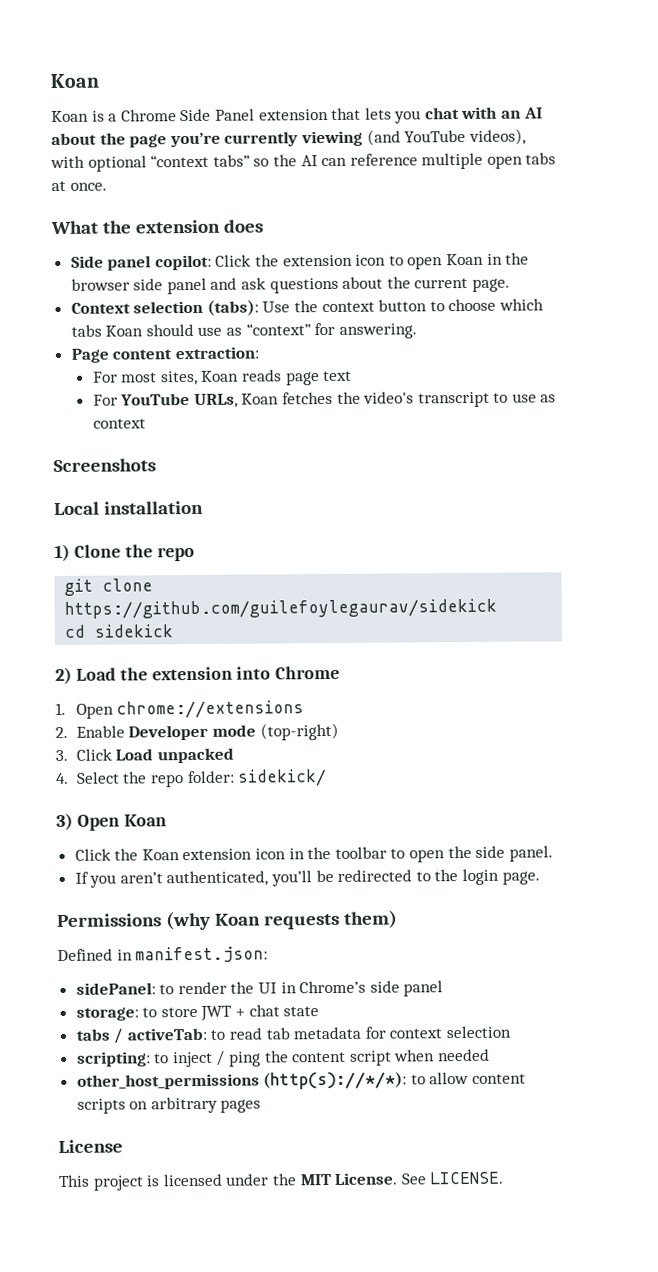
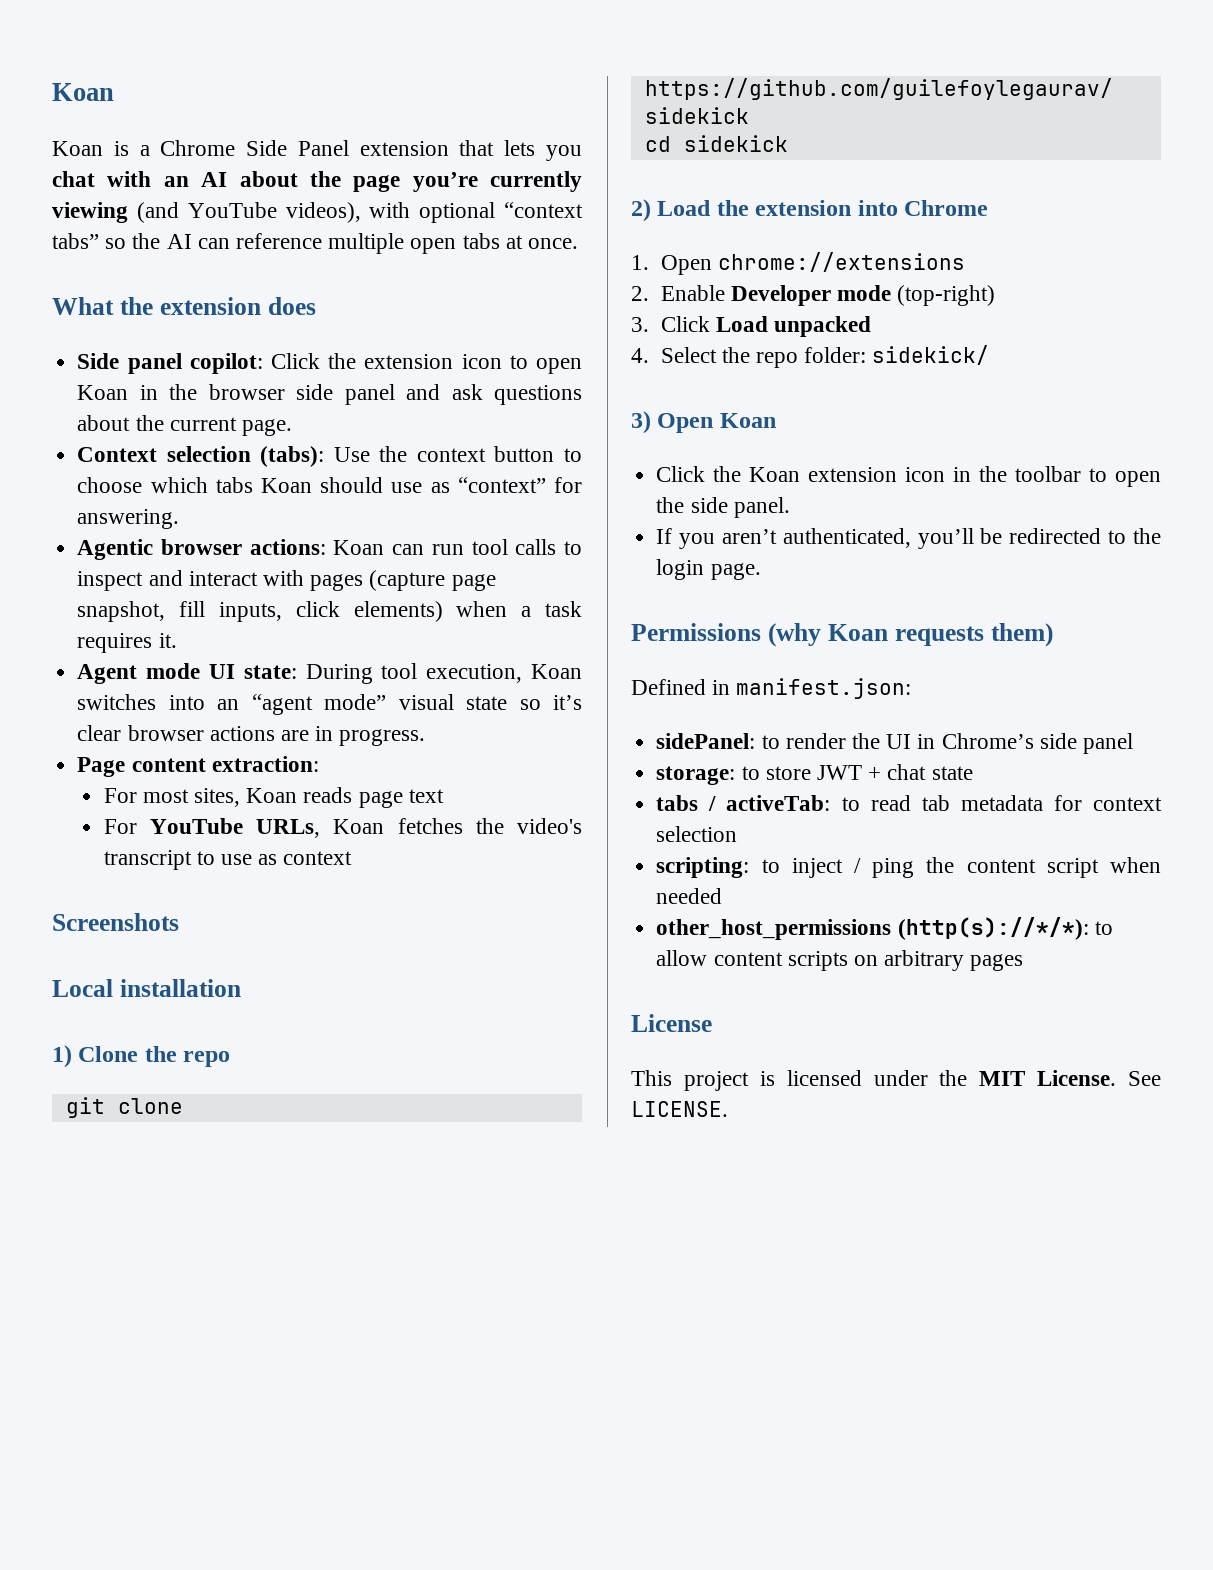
+ Agentic browser actions: Koan can run tool calls to inspect and interact with pages (capture page snapshot, fill inputs, click elements) when a task requires it.
+ Agent mode UI state: During tool execution, Koan switches into an “agent mode” visual state so it’s clear browser actions are in progress.

